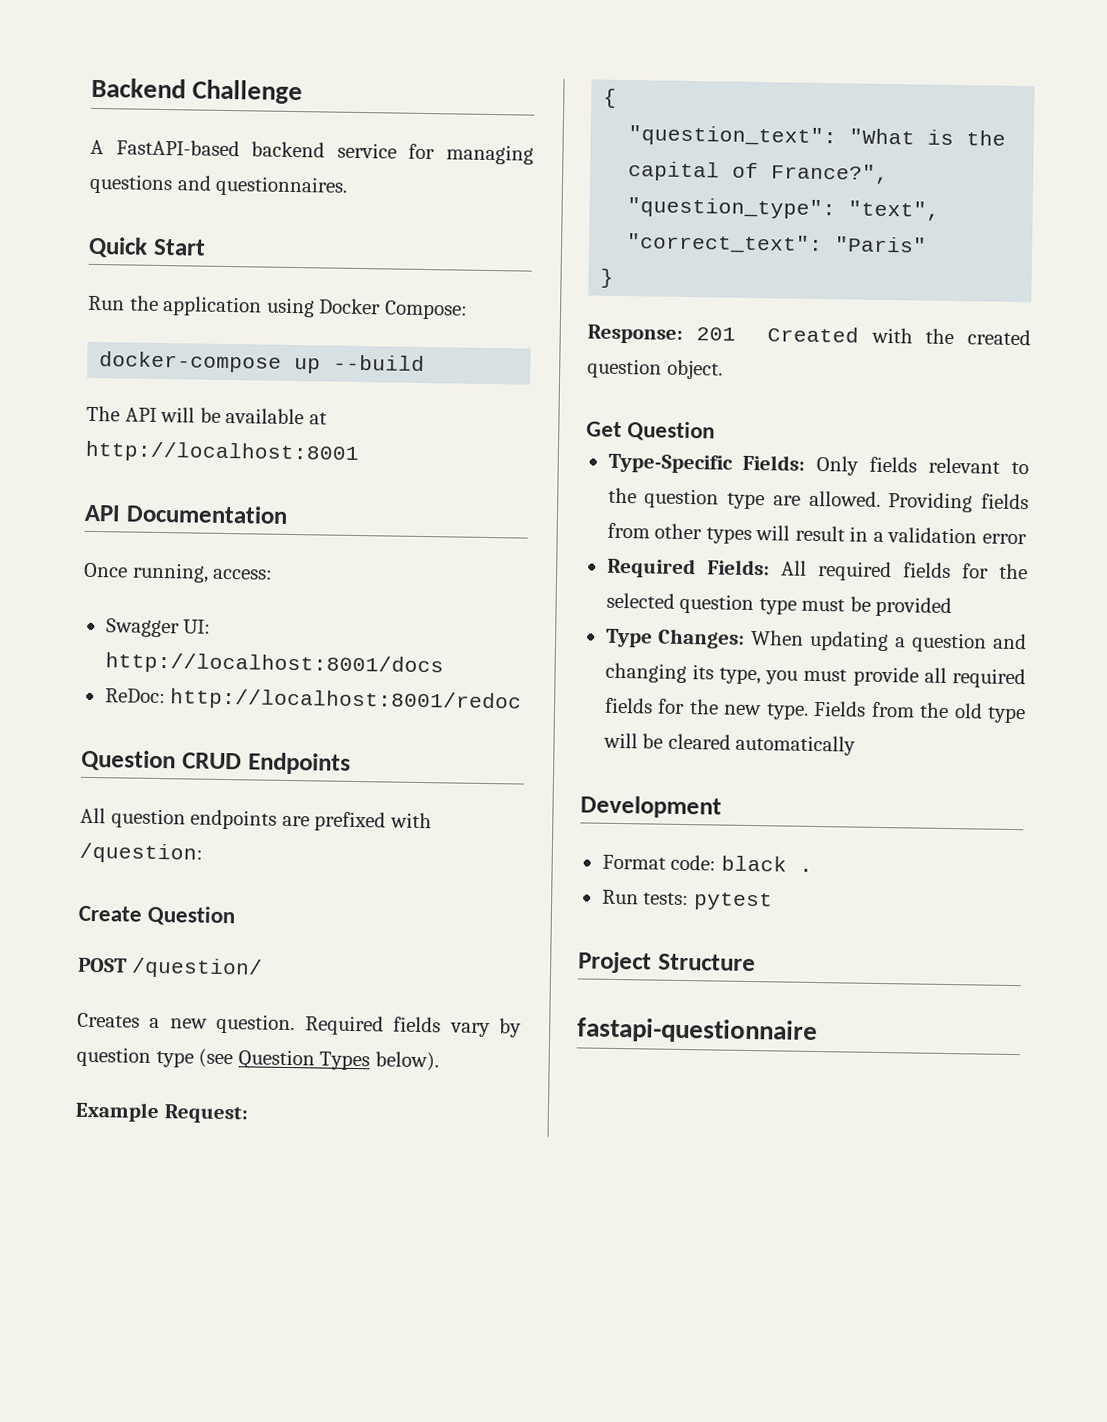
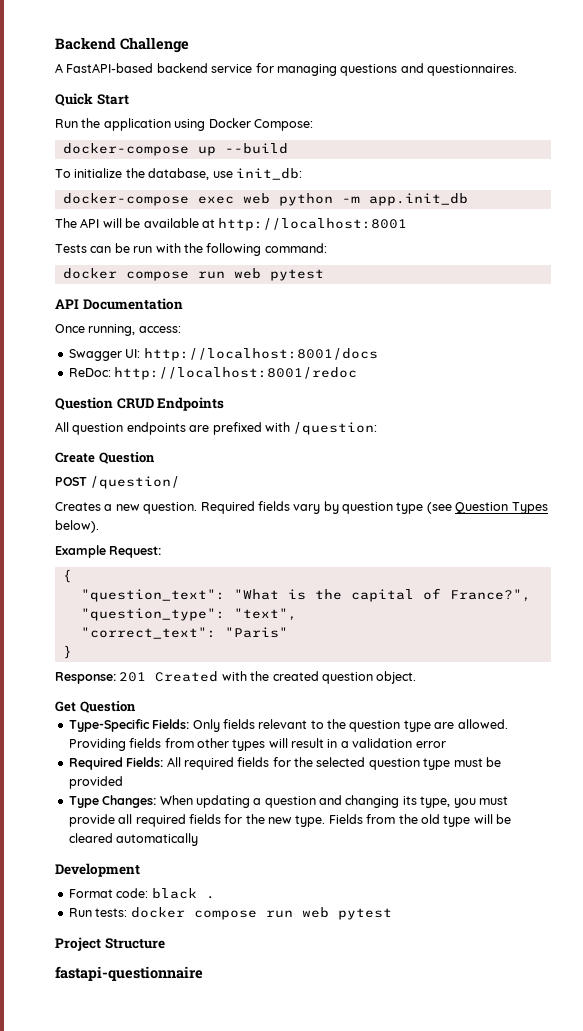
+ To initialize the database, use init_db:
+ docker-compose exec web python -m app.init_db
+ Tests can be run with the following command:
+ docker compose run web pytest
- Run tests: pytest
+ Run tests: docker compose run web pytest

